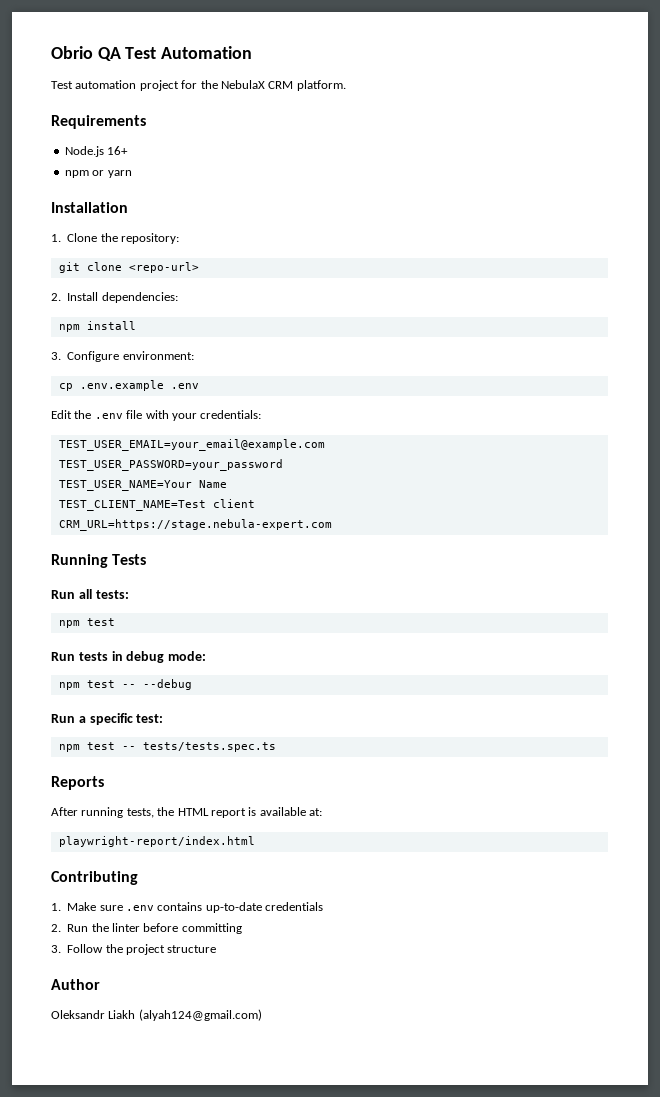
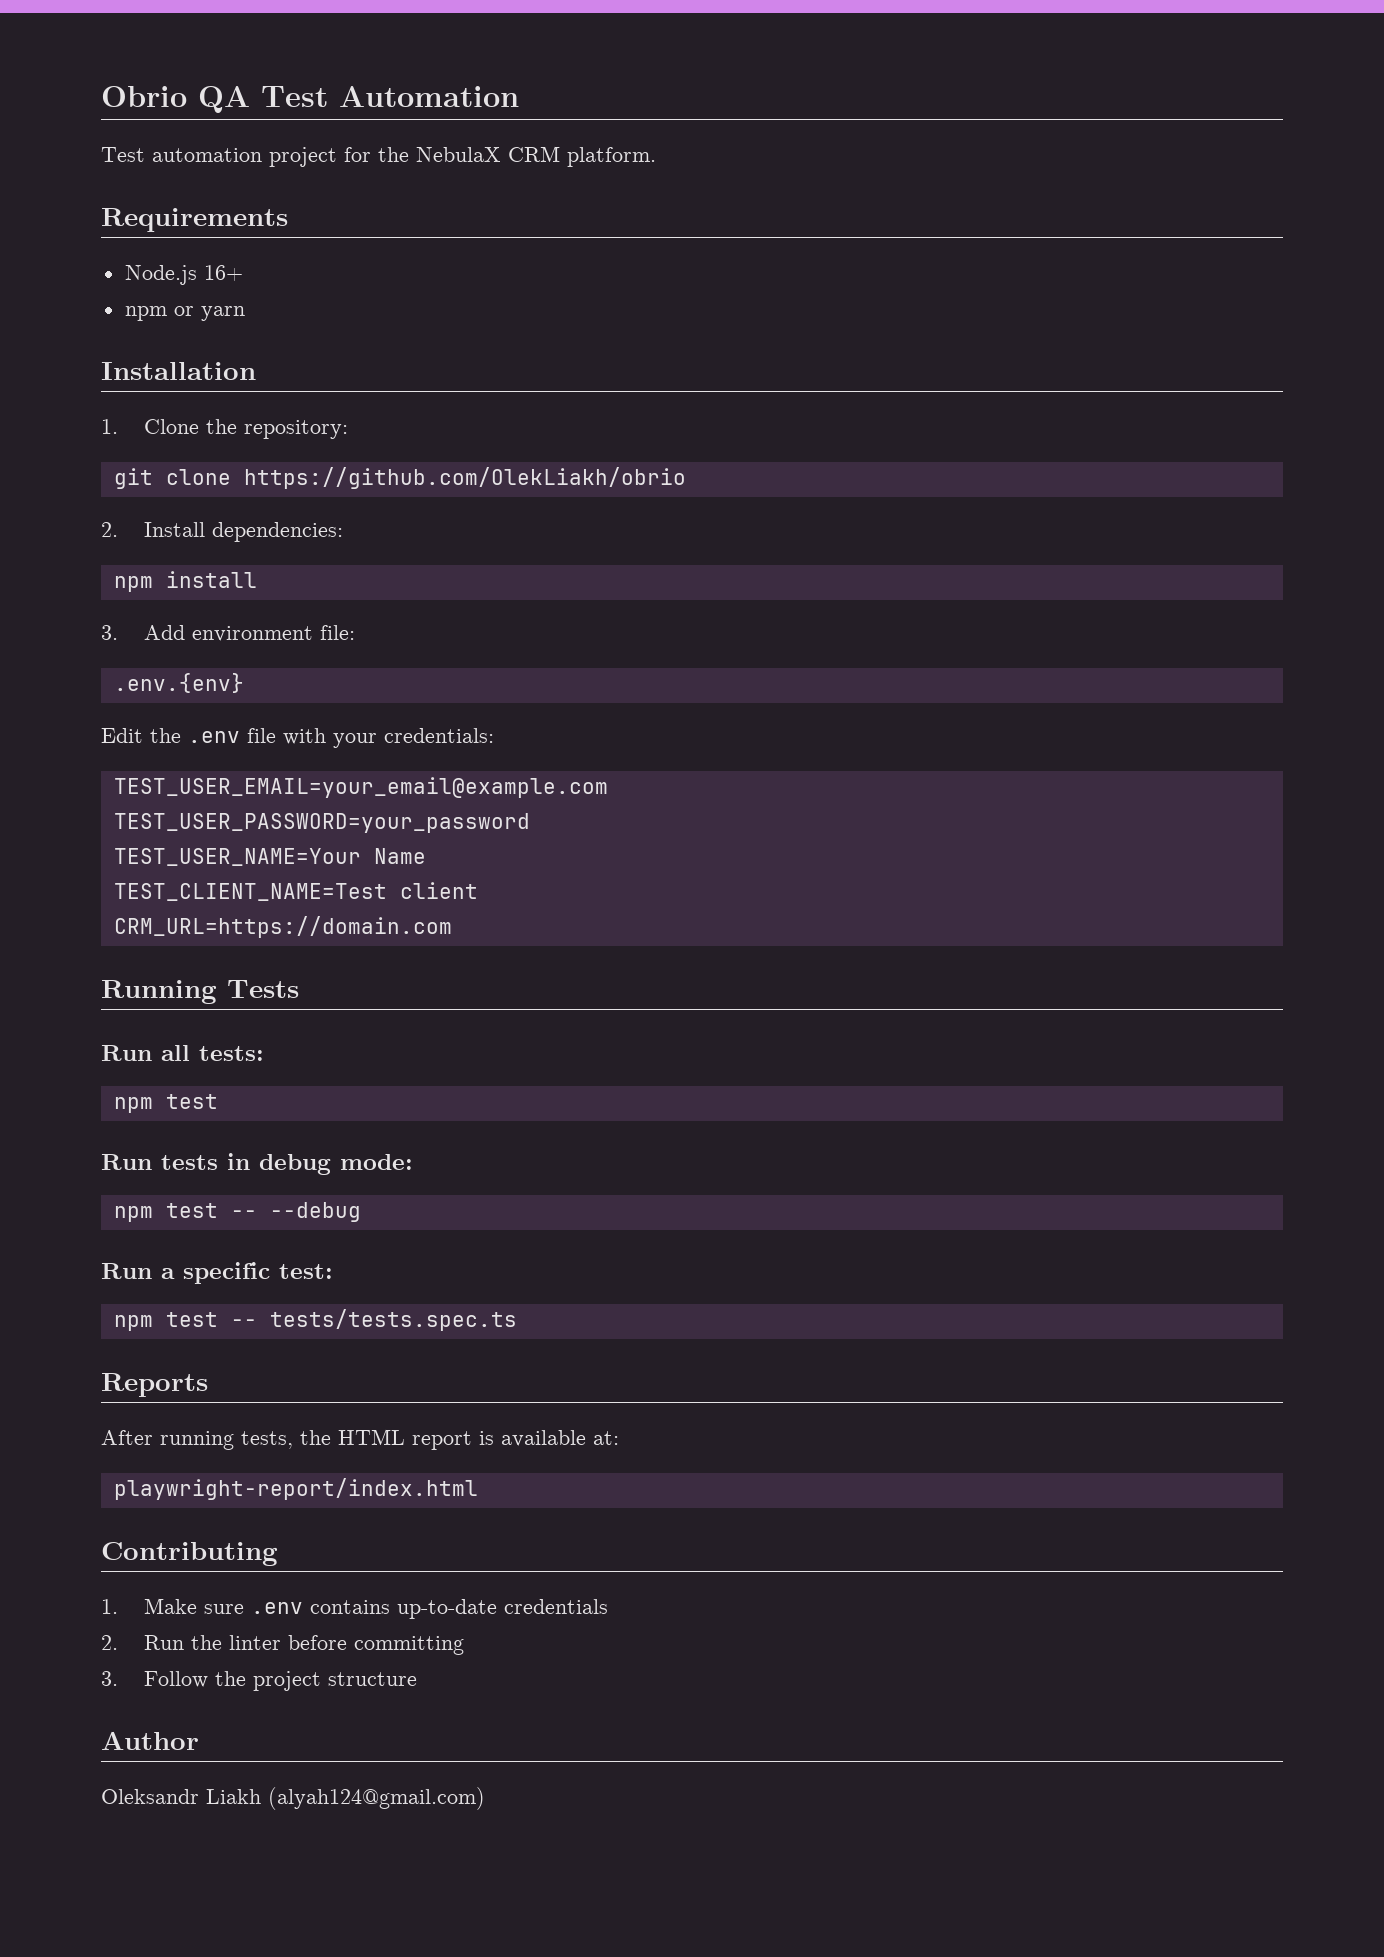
- git clone <repo-url>
+ git clone https://github.com/OlekLiakh/obrio
- 3. Configure environment:
- cp .env.example .env
+ 3. Add environment file:
+ .env.{env}
- CRM_URL=https://stage.nebula-expert.com
+ CRM_URL=https://domain.com

